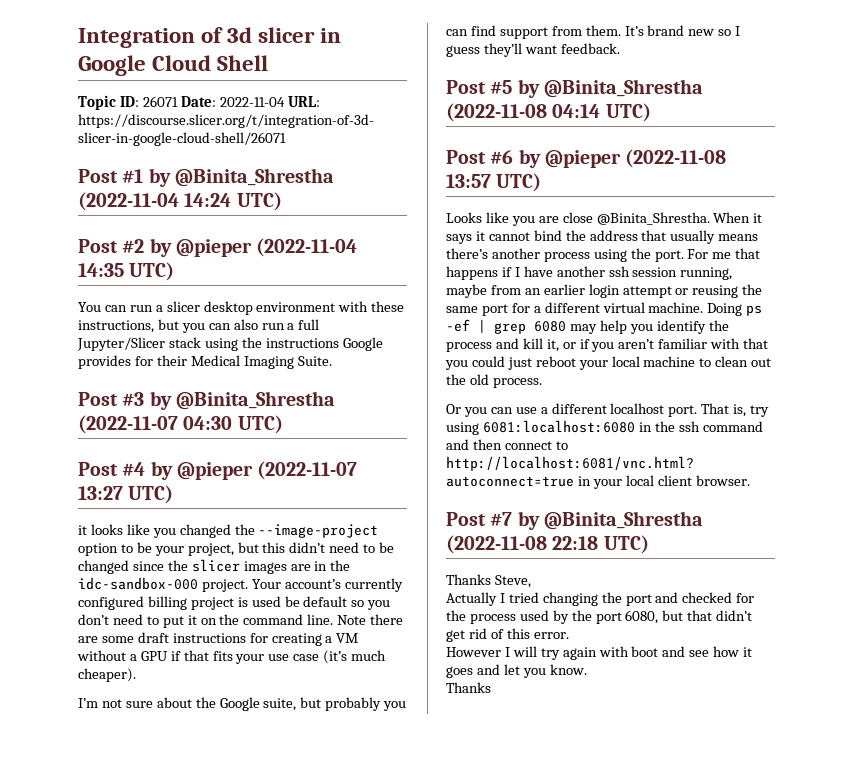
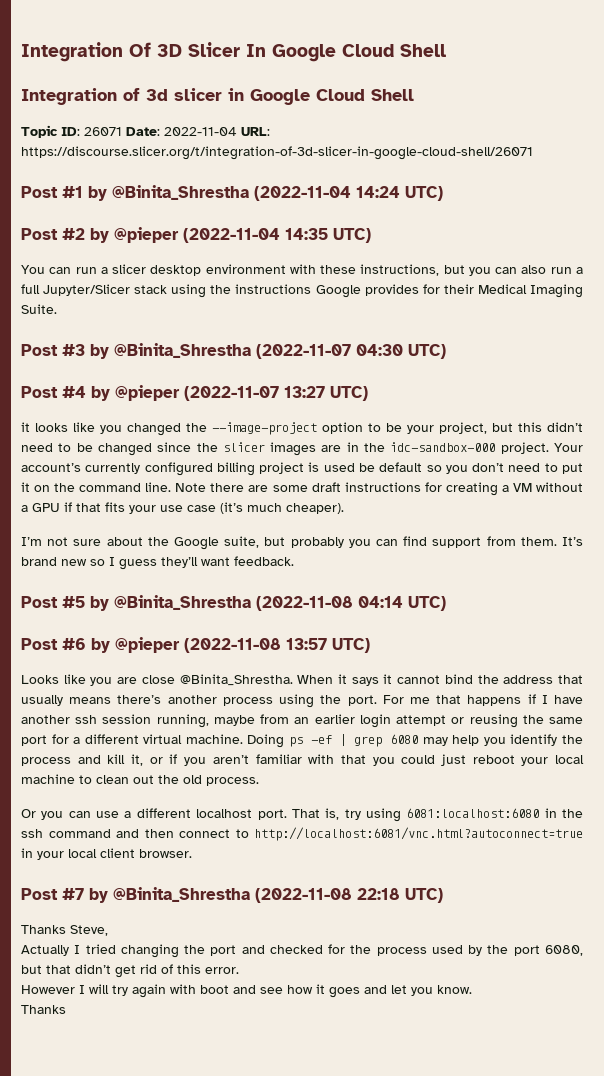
+ Integration Of 3D Slicer In Google Cloud Shell

